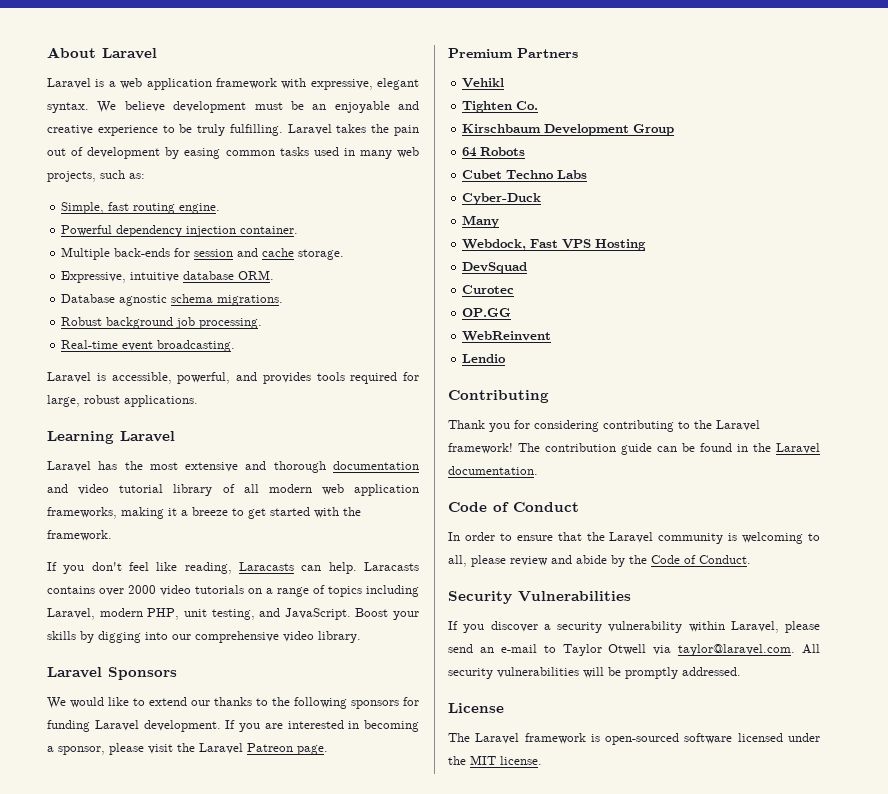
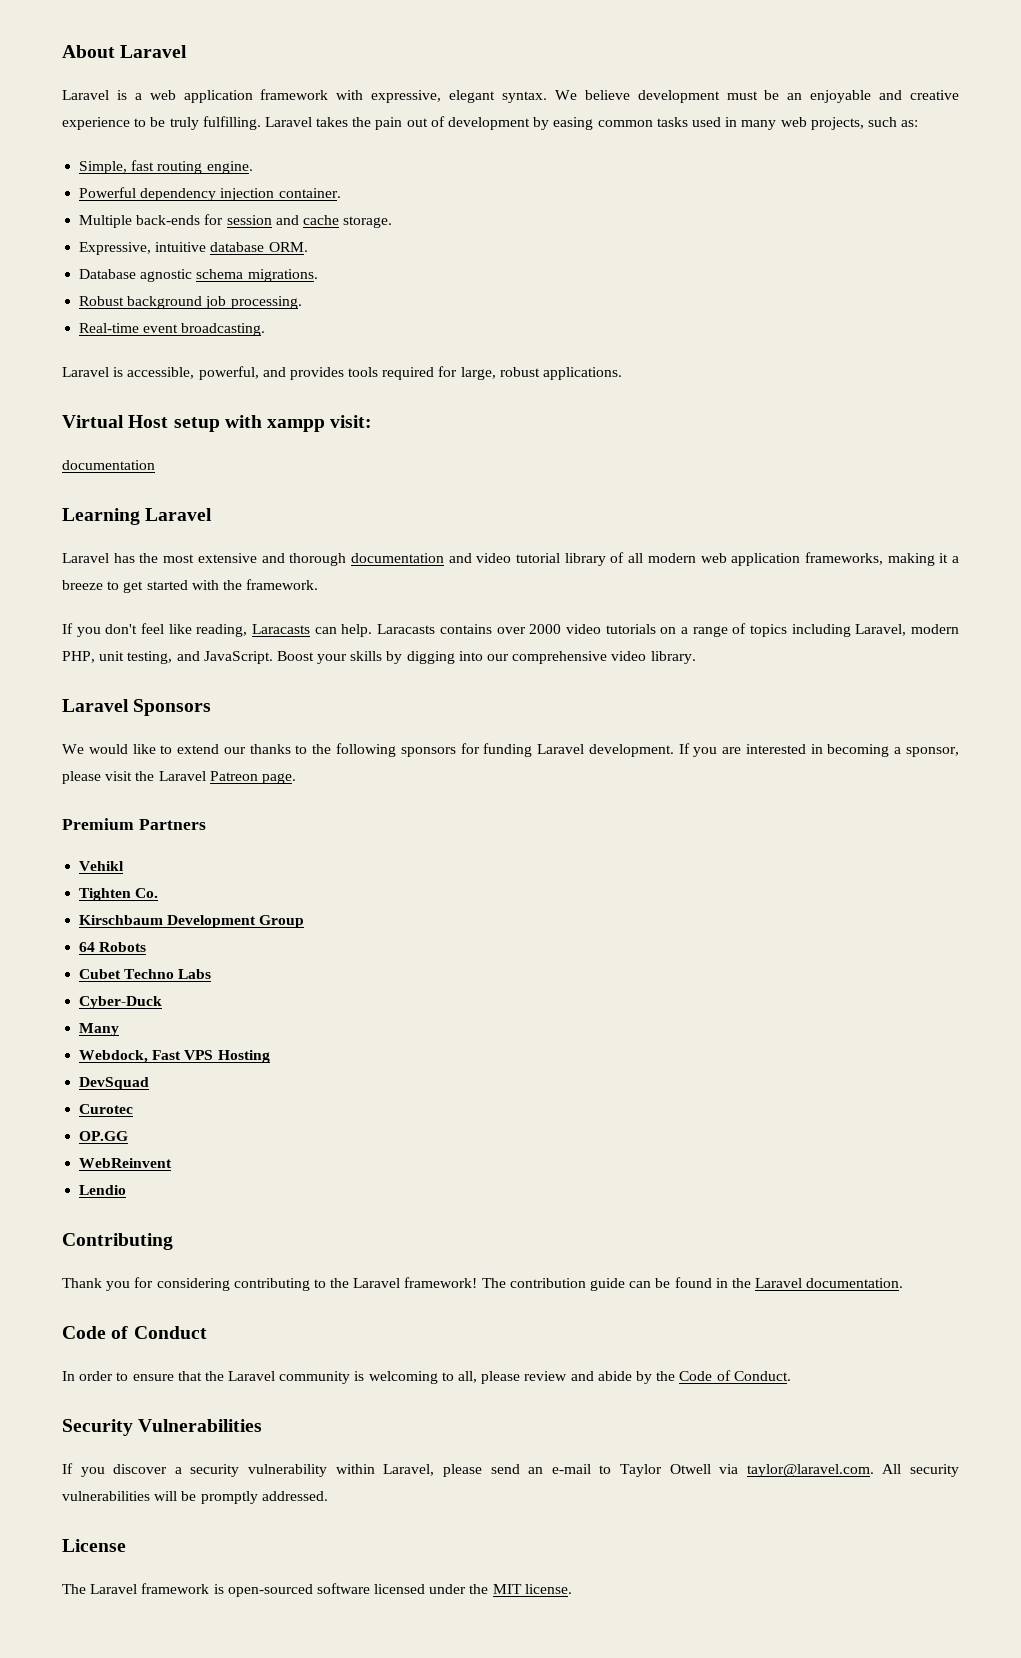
+ Virtual Host setup with xampp visit:
+ documentation

